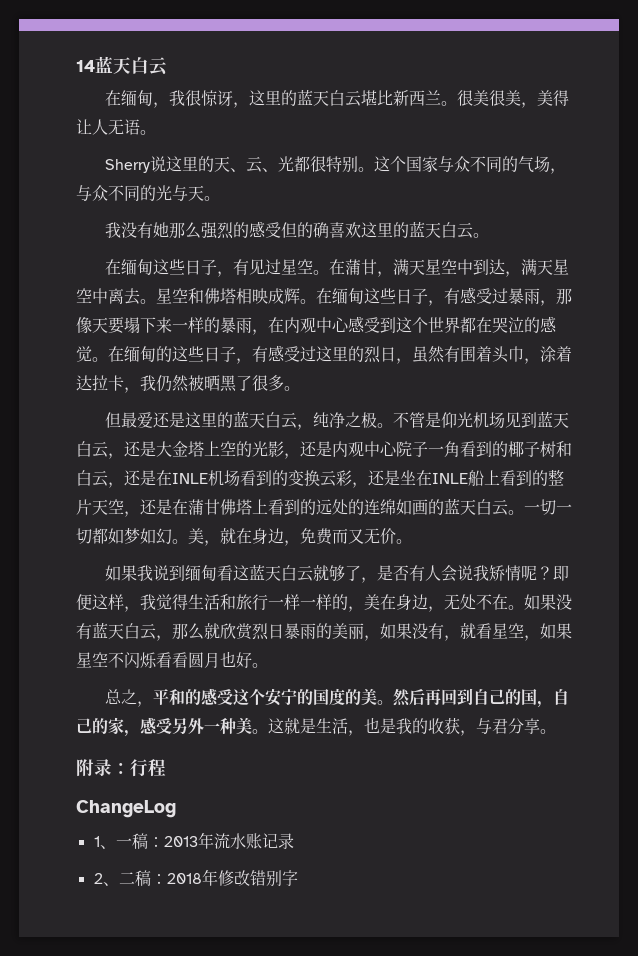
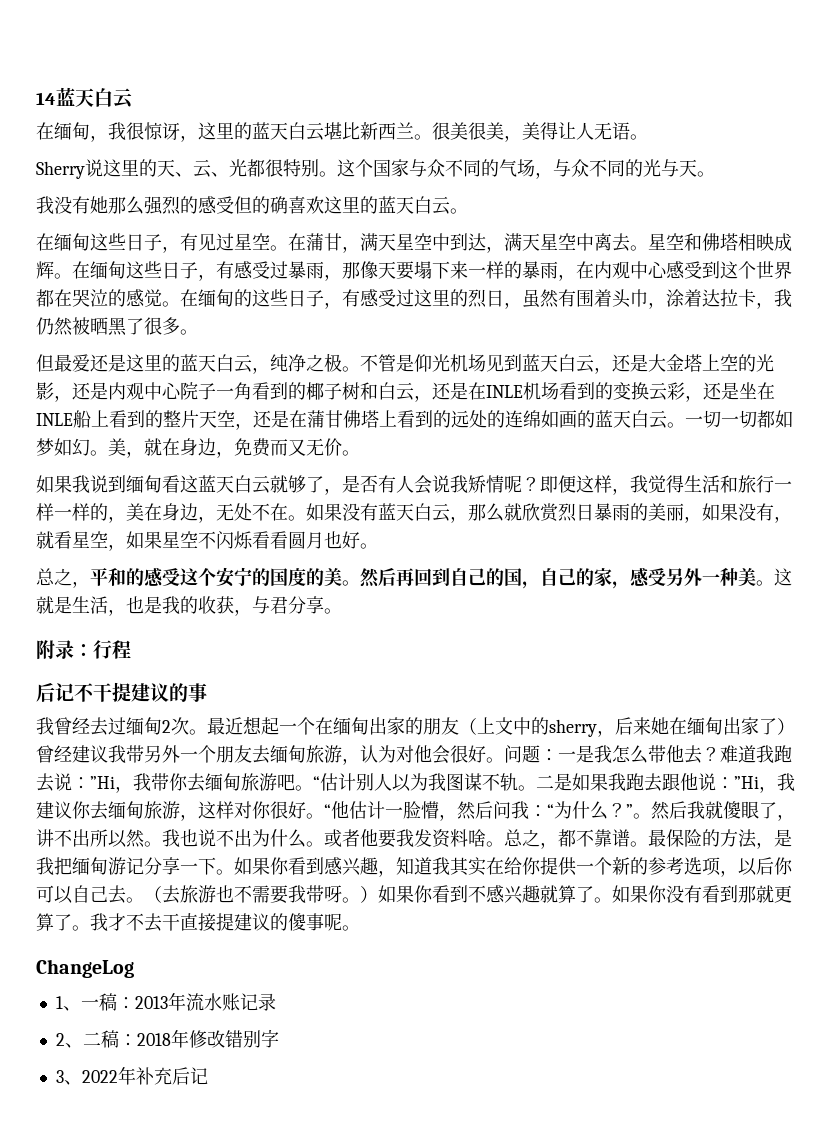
+ 后记不干提建议的事
+ 我曾经去过缅甸2次。最近想起一个在缅甸出家的朋友（上文中的sherry，后来她在缅甸出家了）曾经建议我带另外一个朋友去缅甸旅游，认为对他会很好。问题：一是我怎么带他去？难道我跑去说：”Hi，我带你去缅甸旅游吧。“估计别人以为我图谋不轨。二是如果我跑去跟他说：”Hi，我建议你去缅甸旅游，这样对你很好。“他估计一脸懵，然后问我：“为什么？”。然后我就傻眼了，讲不出所以然。我也说不出为什么。或者他要我发资料啥。总之，都不靠谱。最保险的方法，是我把缅甸游记分享一下。如果你看到感兴趣，知道我其实在给你提供一个新的参考选项，以后你可以自己去。（去旅游也不需要我带呀。）如果你看到不感兴趣就算了。如果你没有看到那就更算了。我才不去干直接提建议的傻事呢。
+ 3、2022年补充后记

